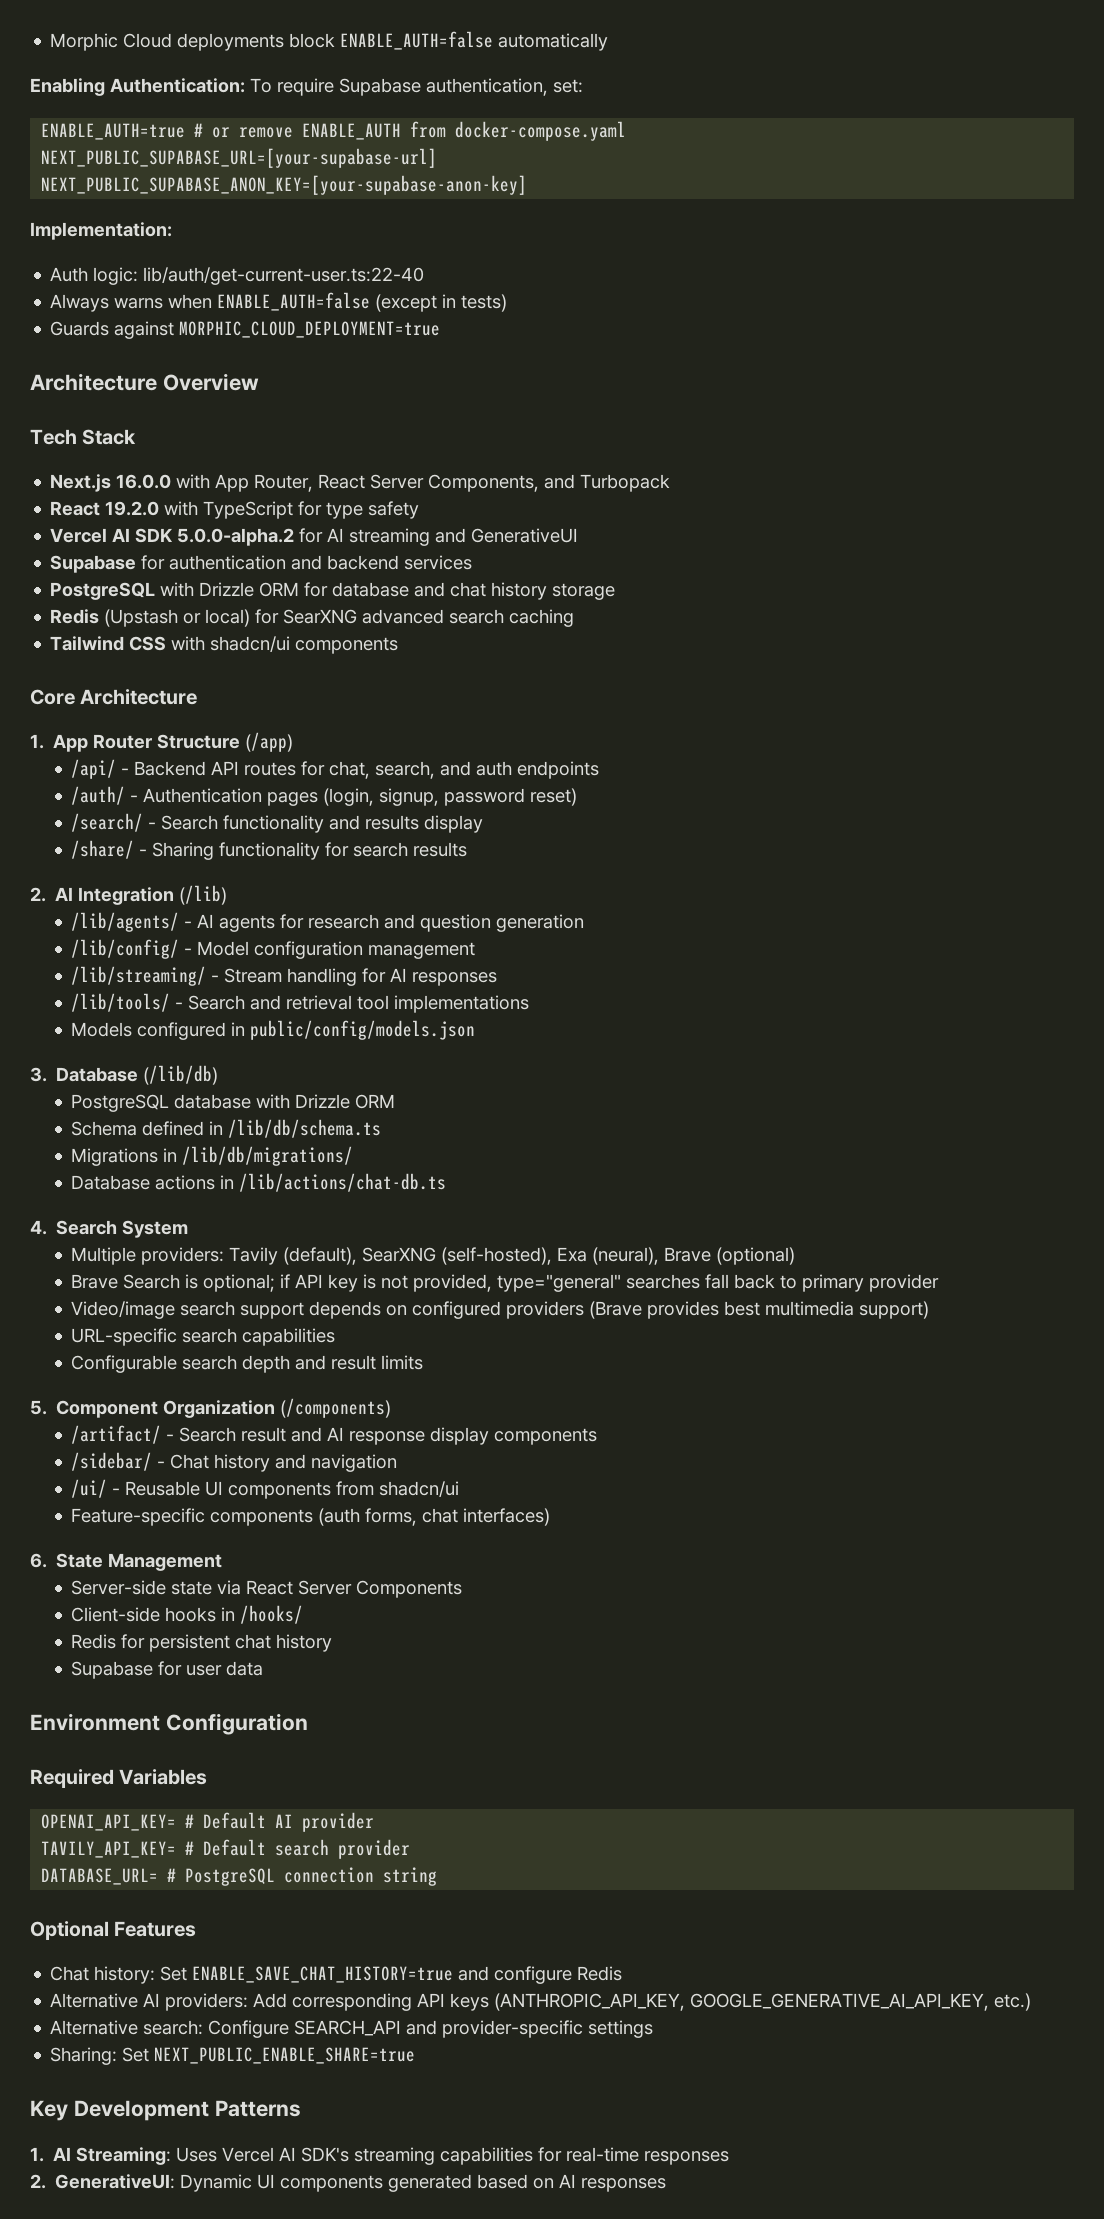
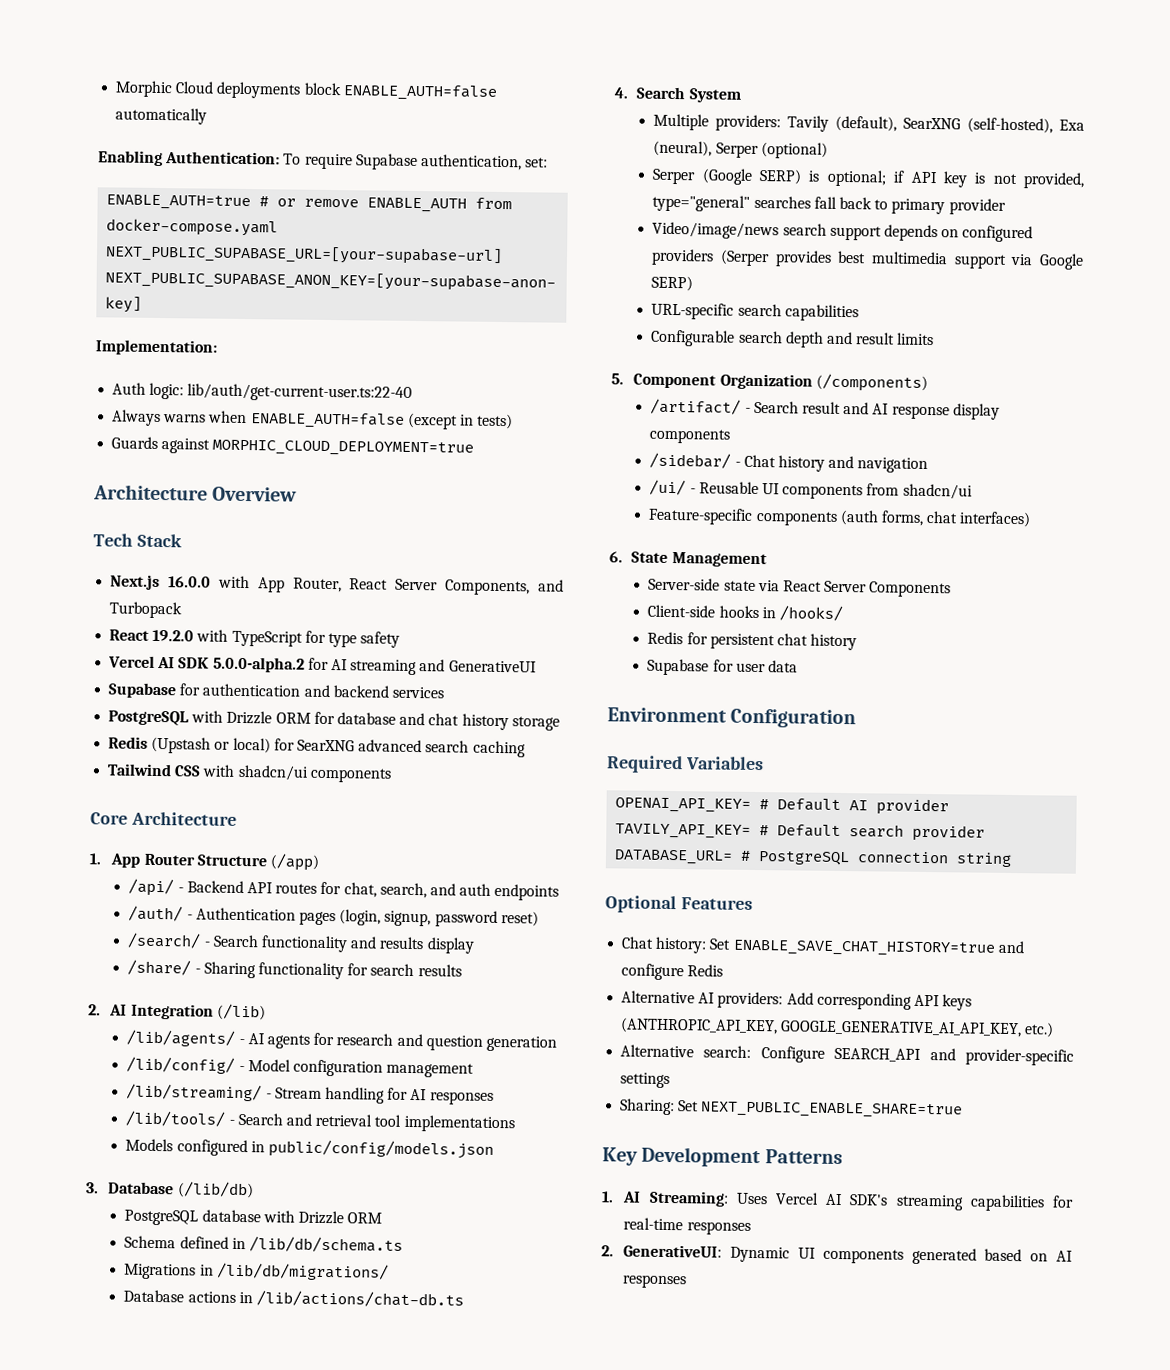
- Multiple providers: Tavily (default), SearXNG (self-hosted), Exa (neural), Brave (optional)
+ Multiple providers: Tavily (default), SearXNG (self-hosted), Exa (neural), Serper (optional)
- Brave Search is optional; if API key is not provided, type="general" searches fall back to primary provider
+ Serper (Google SERP) is optional; if API key is not provided, type="general" searches fall back to primary provider
- Video/image search support depends on configured providers (Brave provides best multimedia support)
+ Video/image/news search support depends on configured providers (Serper provides best multimedia support via Google SERP)

